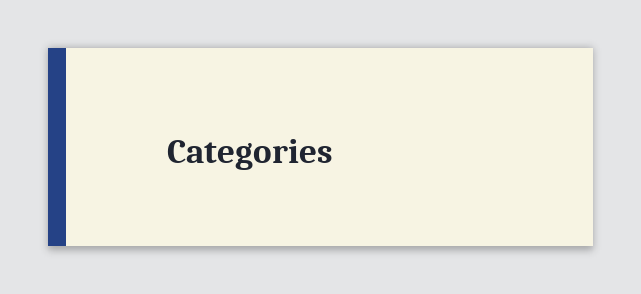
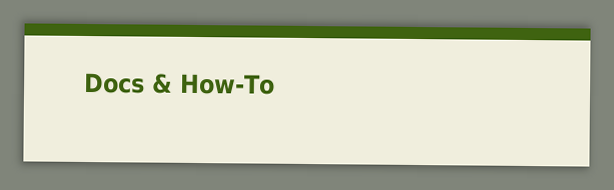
- Categories
+ Docs & How-To

